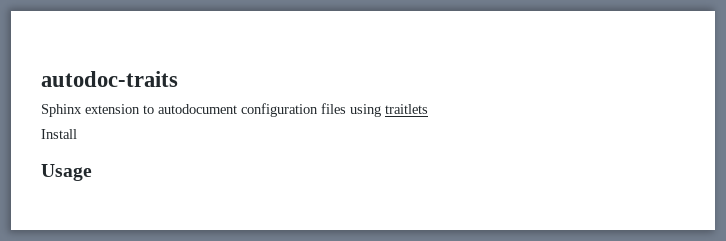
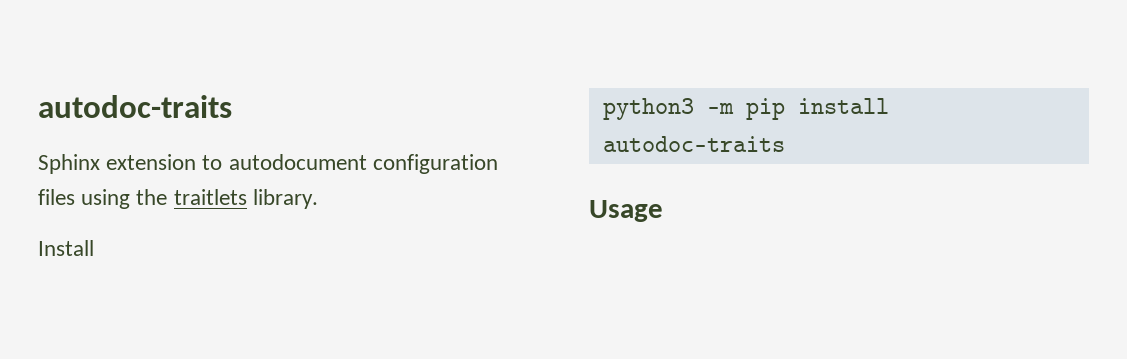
- Sphinx extension to autodocument configuration files using traitlets
+ Sphinx extension to autodocument configuration files using the traitlets library.
+ python3 -m pip install autodoc-traits

